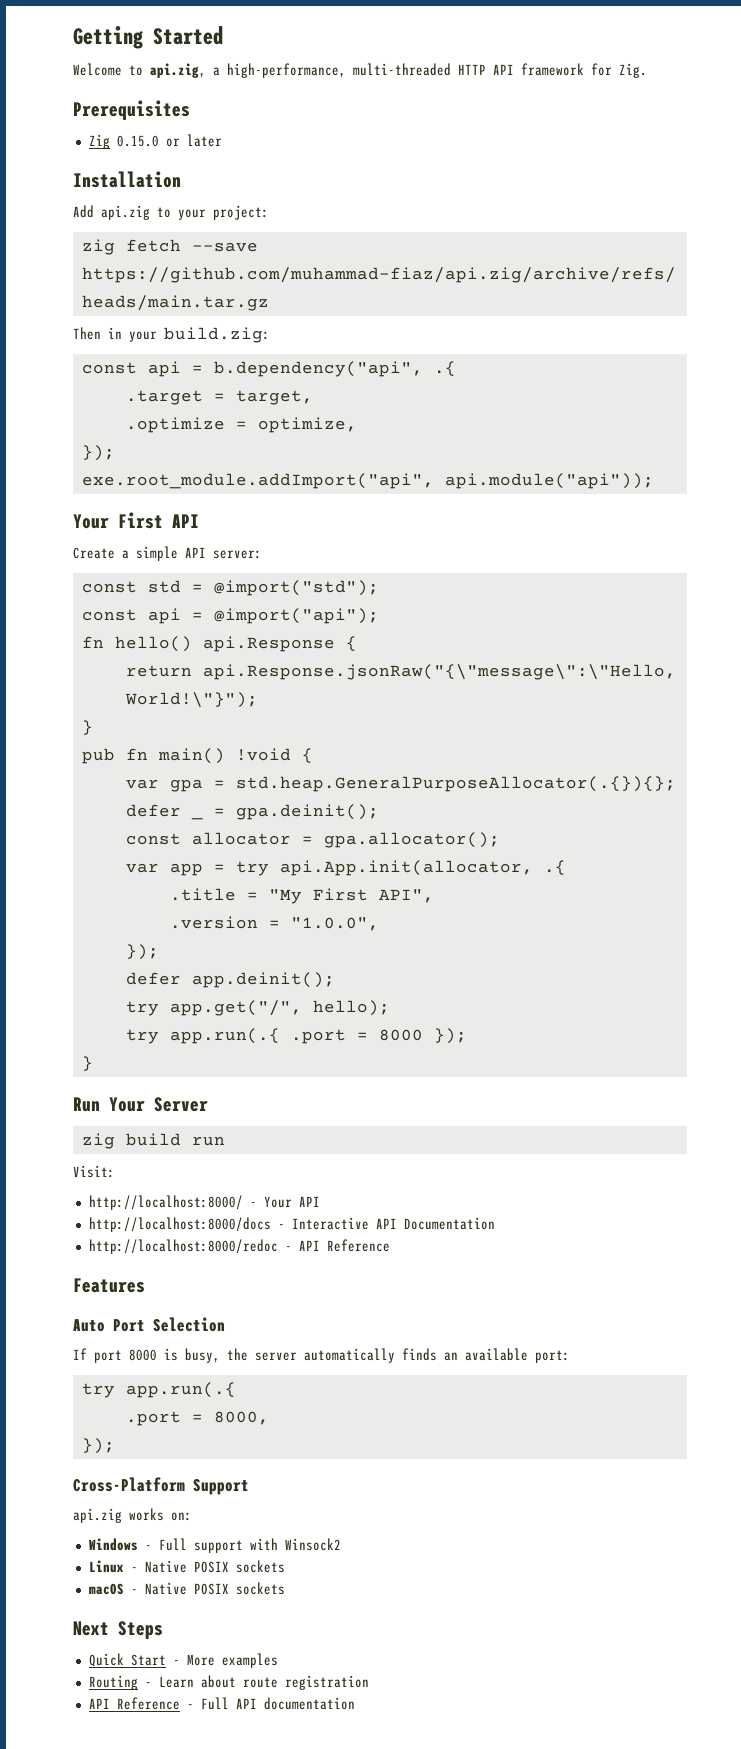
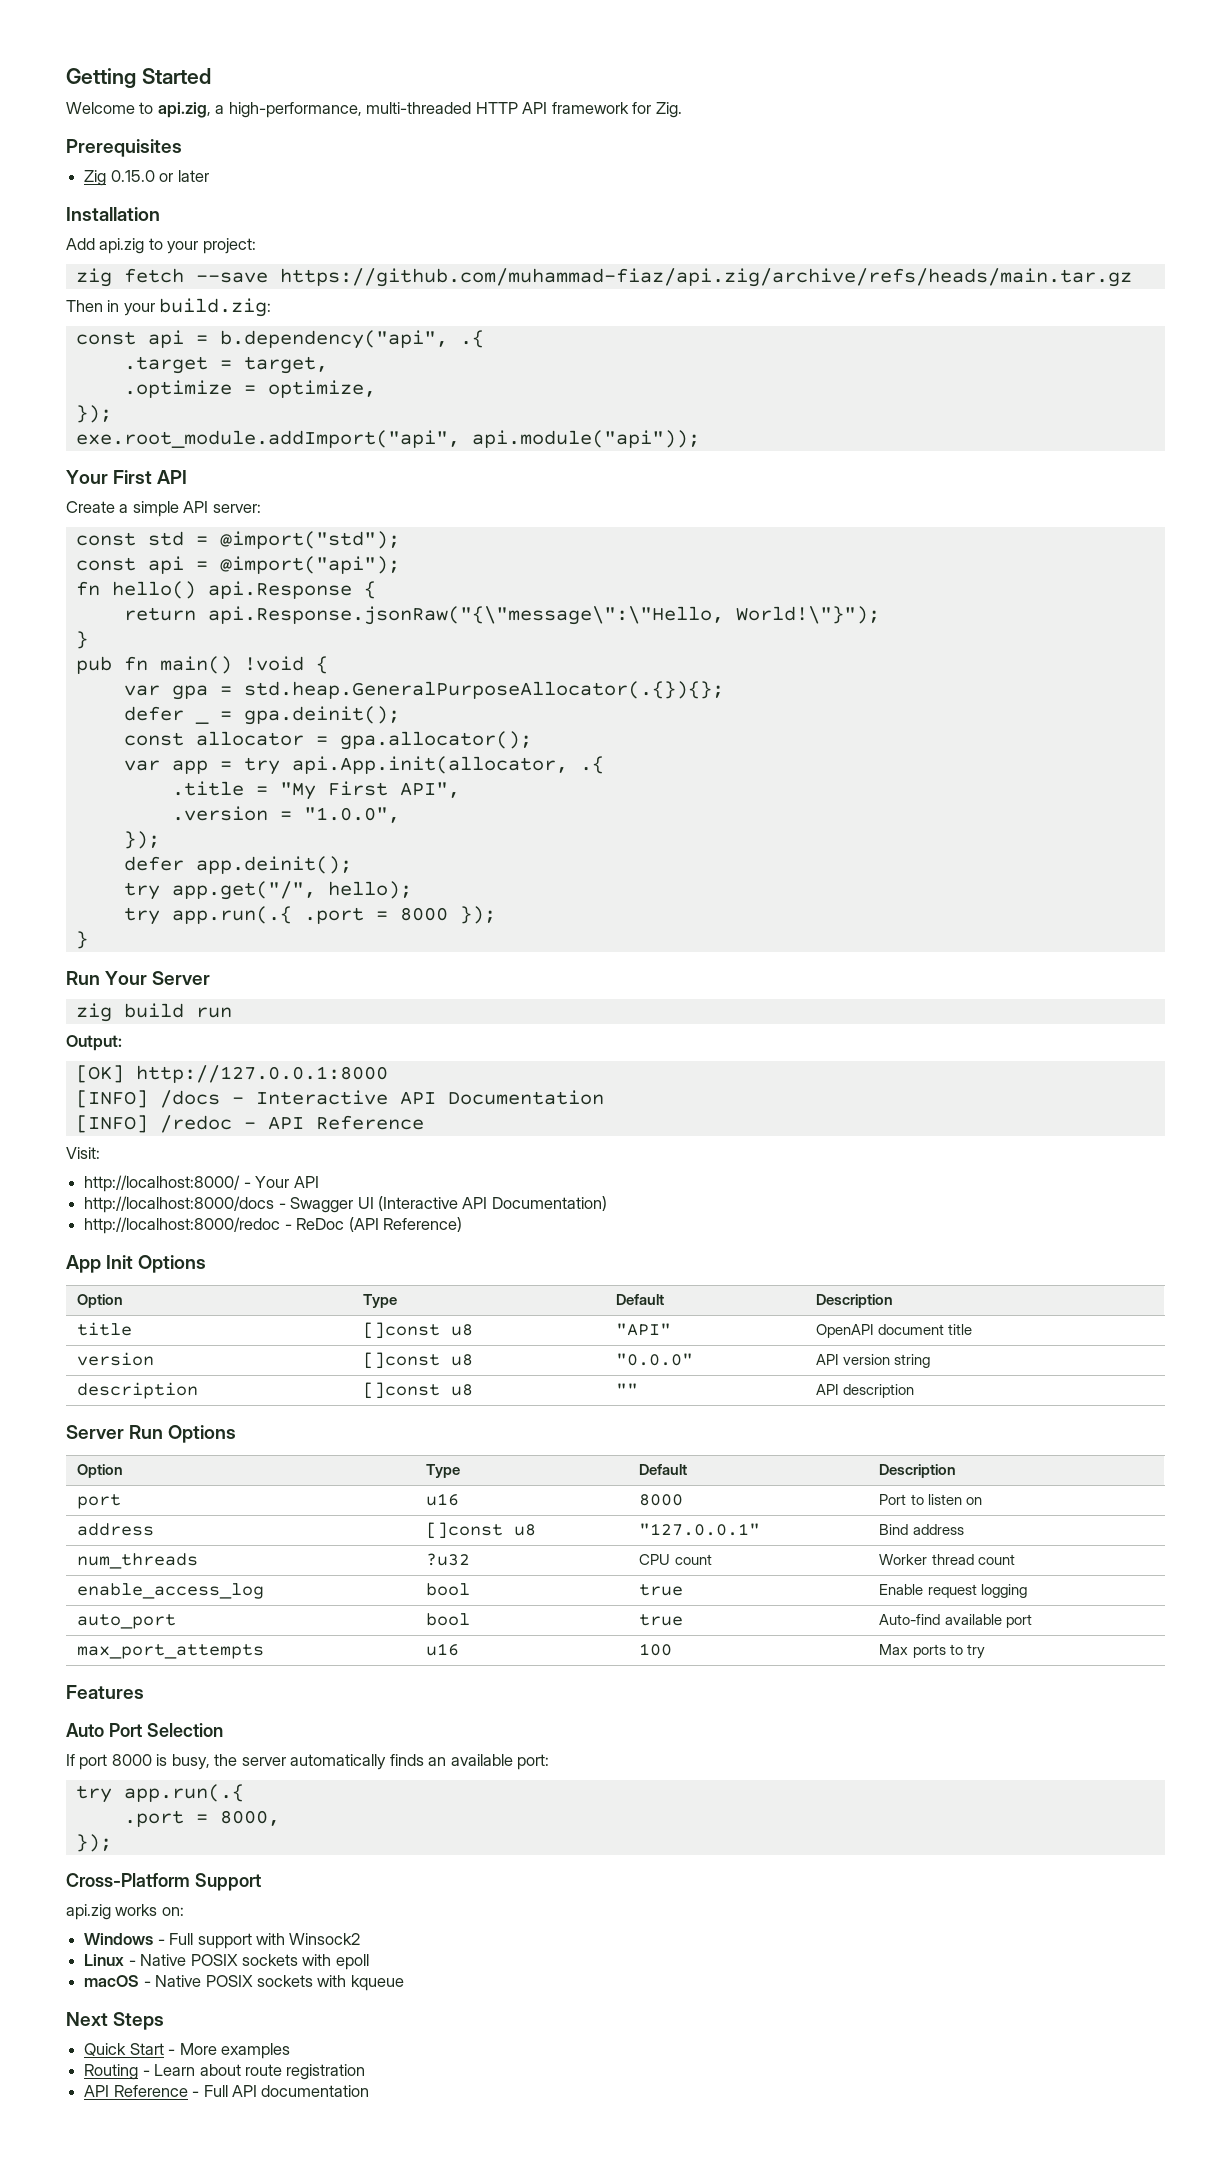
+ Output:
+ [OK] http://127.0.0.1:8000
+ [INFO] /docs - Interactive API Documentation
+ [INFO] /redoc - API Reference
- http://localhost:8000/docs - Interactive API Documentation
- http://localhost:8000/redoc - API Reference
+ http://localhost:8000/docs - Swagger UI (Interactive API Documentation)
+ http://localhost:8000/redoc - ReDoc (API Reference)
+ App Init Options
+ Option | Type | Default | Description
+ title | []const u8 | "API" | OpenAPI document title
+ version | []const u8 | "0.0.0" | API version string
+ description | []const u8 | "" | API description
+ Server Run Options
+ Option | Type | Default | Description
+ port | u16 | 8000 | Port to listen on
+ address | []const u8 | "127.0.0.1" | Bind address
+ num_threads | ?u32 | CPU count | Worker thread count
+ enable_access_log | bool | true | Enable request logging
+ auto_port | bool | true | Auto-find available port
+ max_port_attempts | u16 | 100 | Max ports to try
- Linux - Native POSIX sockets
+ Linux - Native POSIX sockets with epoll
- macOS - Native POSIX sockets
+ macOS - Native POSIX sockets with kqueue

